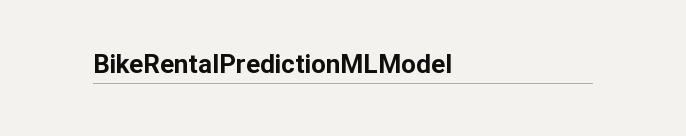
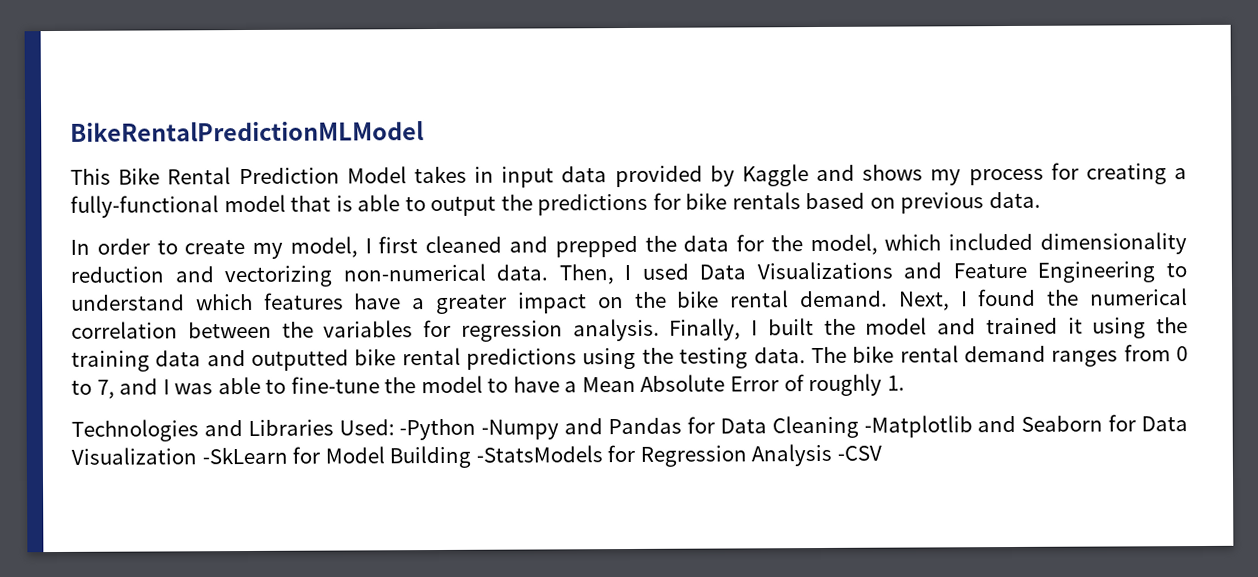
+ This Bike Rental Prediction Model takes in input data provided by Kaggle and shows my process for creating a fully-functional model that is able to output the predictions for bike rentals based on previous data.
+ In order to create my model, I first cleaned and prepped the data for the model, which included dimensionality reduction and vectorizing non-numerical data. Then, I used Data Visualizations and Feature Engineering to understand which features have a greater impact on the bike rental demand. Next, I found the numerical correlation between the variables for regression analysis. Finally, I built the model and trained it using the training data and outputted bike rental predictions using the testing data. The bike rental demand ranges from 0 to 7, and I was able to fine-tune the model to have a Mean Absolute Error of roughly 1.
+ Technologies and Libraries Used: -Python -Numpy and Pandas for Data Cleaning -Matplotlib and Seaborn for Data Visualization -SkLearn for Model Building -StatsModels for Regression Analysis -CSV

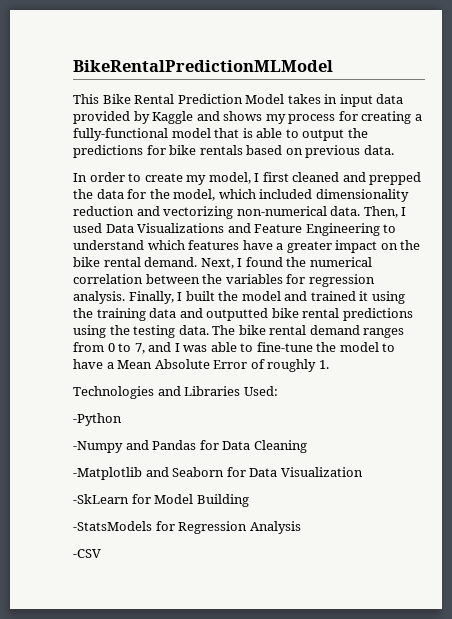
- Technologies and Libraries Used: -Python -Numpy and Pandas for Data Cleaning -Matplotlib and Seaborn for Data Visualization -SkLearn for Model Building -StatsModels for Regression Analysis -CSV
+ Technologies and Libraries Used:
+ -Python
+ -Numpy and Pandas for Data Cleaning
+ -Matplotlib and Seaborn for Data Visualization
+ -SkLearn for Model Building
+ -StatsModels for Regression Analysis
+ -CSV

